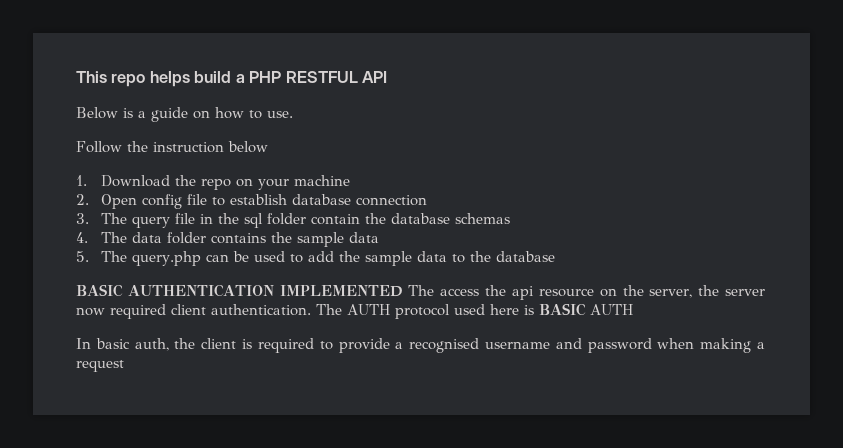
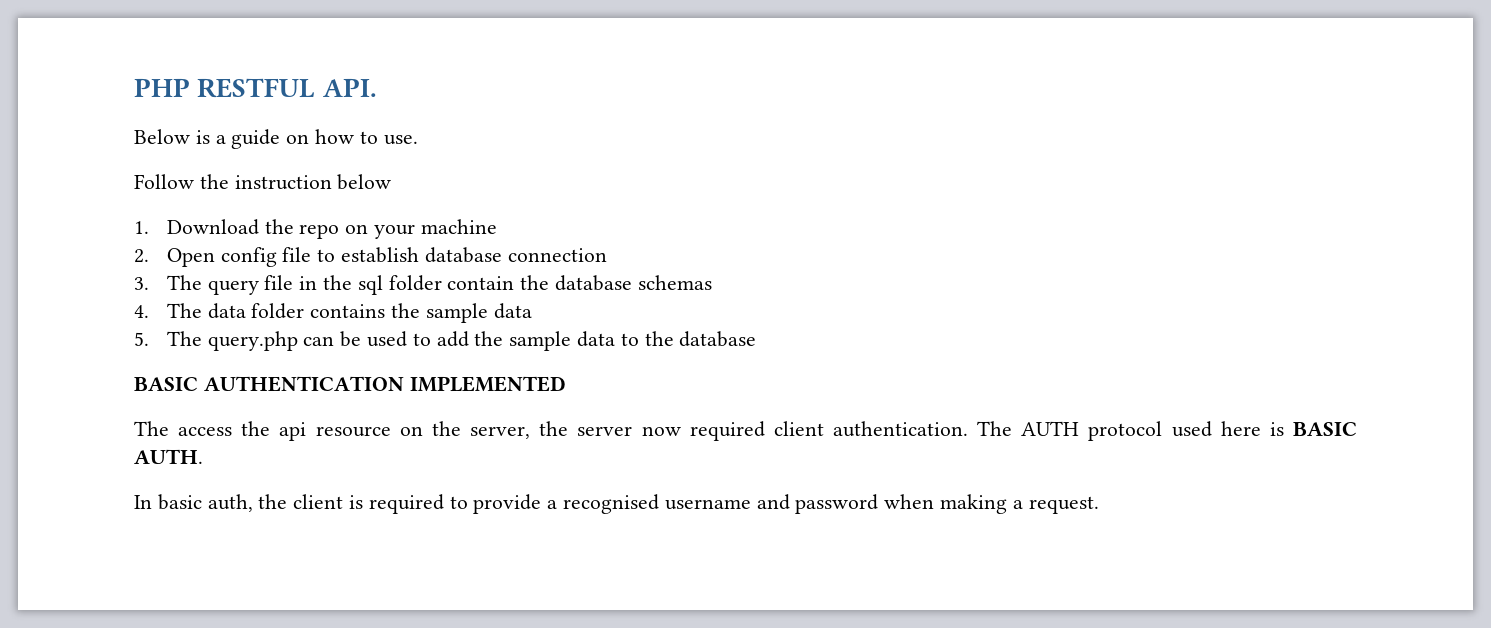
- This repo helps build a PHP RESTFUL API
+ PHP RESTFUL API.
- BASIC AUTHENTICATION IMPLEMENTED The access the api resource on the server, the server now required client authentication.
+ BASIC AUTHENTICATION IMPLEMENTED
+ The access the api resource on the server, the server now required client authentication.
- The AUTH protocol used here is BASIC AUTH
+ The AUTH protocol used here is BASIC AUTH.
- In basic auth, the client is required to provide a recognised username and password when making a request
+ In basic auth, the client is required to provide a recognised username and password when making a request.

